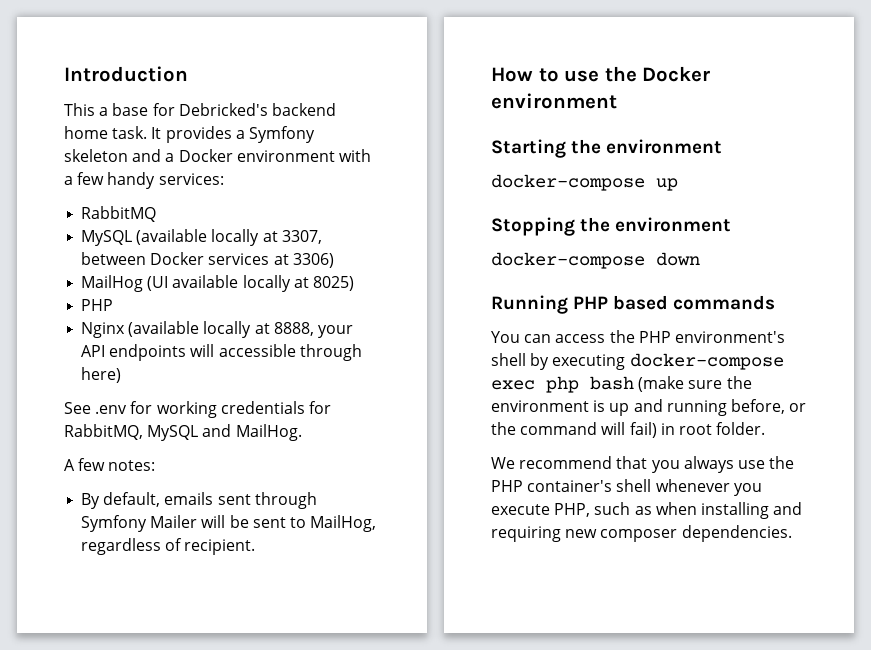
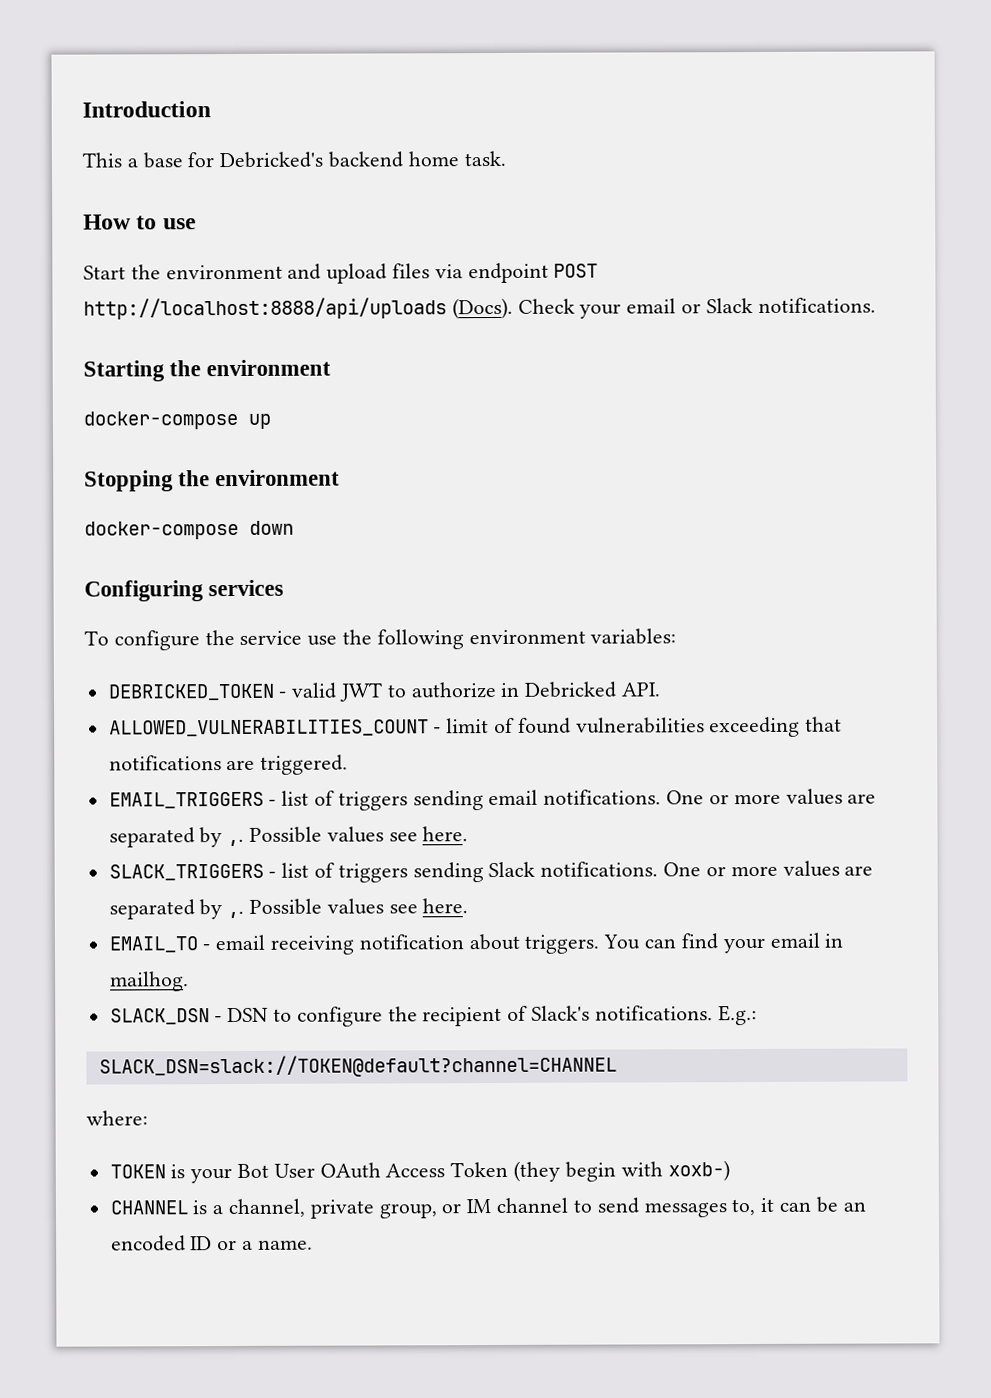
- It provides a Symfony skeleton and a Docker environment with a few handy services:
- RabbitMQ
- MySQL (available locally at 3307, between Docker services at 3306)
- MailHog (UI available locally at 8025)
- PHP
- Nginx (available locally at 8888, your API endpoints will accessible through here)
- See .env for working credentials for RabbitMQ, MySQL and MailHog.
- A few notes:
- By default, emails sent through Symfony Mailer will be sent to MailHog, regardless of recipient.
- How to use the Docker environment
+ How to use
+ Start the environment and upload files via endpoint POST http://localhost:8888/api/uploads (Docs). Check your email or Slack notifications.
- Running PHP based commands
- You can access the PHP environment's shell by executing docker-compose exec php bash (make sure the environment is up and running before, or the command will fail) in root folder.
- We recommend that you always use the PHP container's shell whenever you execute PHP, such as when installing and requiring new composer dependencies.
+ Configuring services
+ To configure the service use the following environment variables:
+ DEBRICKED_TOKEN - valid JWT to authorize in Debricked API.
+ ALLOWED_VULNERABILITIES_COUNT - limit of found vulnerabilities exceeding that notifications are triggered.
+ EMAIL_TRIGGERS - list of triggers sending email notifications. One or more values are separated by ,. Possible values see here.
+ SLACK_TRIGGERS - list of triggers sending Slack notifications. One or more values are separated by ,. Possible values see here.
+ EMAIL_TO - email receiving notification about triggers. You can find your email in mailhog.
+ SLACK_DSN - DSN to configure the recipient of Slack's notifications. E.g.:
+ SLACK_DSN=slack://TOKEN@default?channel=CHANNEL
+ where:
+ TOKEN is your Bot User OAuth Access Token (they begin with xoxb-)
+ CHANNEL is a channel, private group, or IM channel to send messages to, it can be an encoded ID or a name.

